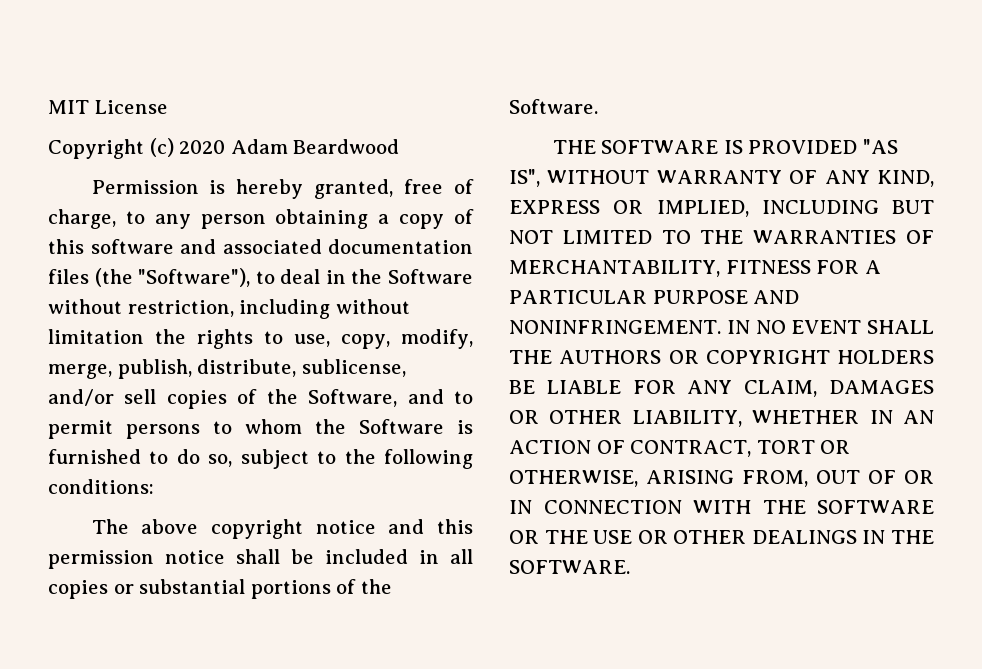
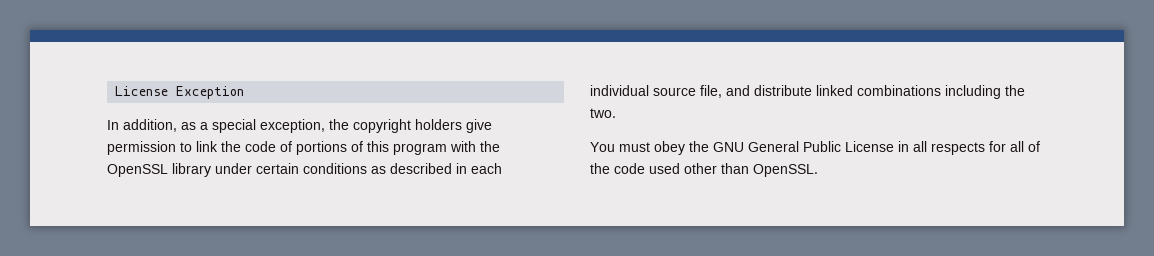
- MIT License
- Copyright (c) 2020 Adam Beardwood
- Permission is hereby granted, free of charge, to any person obtaining a copy of this software and associated documentation files (the "Software"), to deal in the Software without restriction, including without limitation the rights to use, copy, modify, merge, publish, distribute, sublicense, and/or sell copies of the Software, and to permit persons to whom the Software is furnished to do so, subject to the following conditions:
- The above copyright notice and this permission notice shall be included in all copies or substantial portions of the Software.
- THE SOFTWARE IS PROVIDED "AS IS", WITHOUT WARRANTY OF ANY KIND, EXPRESS OR IMPLIED, INCLUDING BUT NOT LIMITED TO THE WARRANTIES OF MERCHANTABILITY, FITNESS FOR A PARTICULAR PURPOSE AND NONINFRINGEMENT. IN NO EVENT SHALL THE AUTHORS OR COPYRIGHT HOLDERS BE LIABLE FOR ANY CLAIM, DAMAGES OR OTHER LIABILITY, WHETHER IN AN ACTION OF CONTRACT, TORT OR OTHERWISE, ARISING FROM, OUT OF OR IN CONNECTION WITH THE SOFTWARE OR THE USE OR OTHER DEALINGS IN THE SOFTWARE.
+ License Exception
+ In addition, as a special exception, the copyright holders give permission to link the code of portions of this program with the OpenSSL library under certain conditions as described in each individual source file, and distribute linked combinations including the two.
+ You must obey the GNU General Public License in all respects for all of the code used other than OpenSSL.

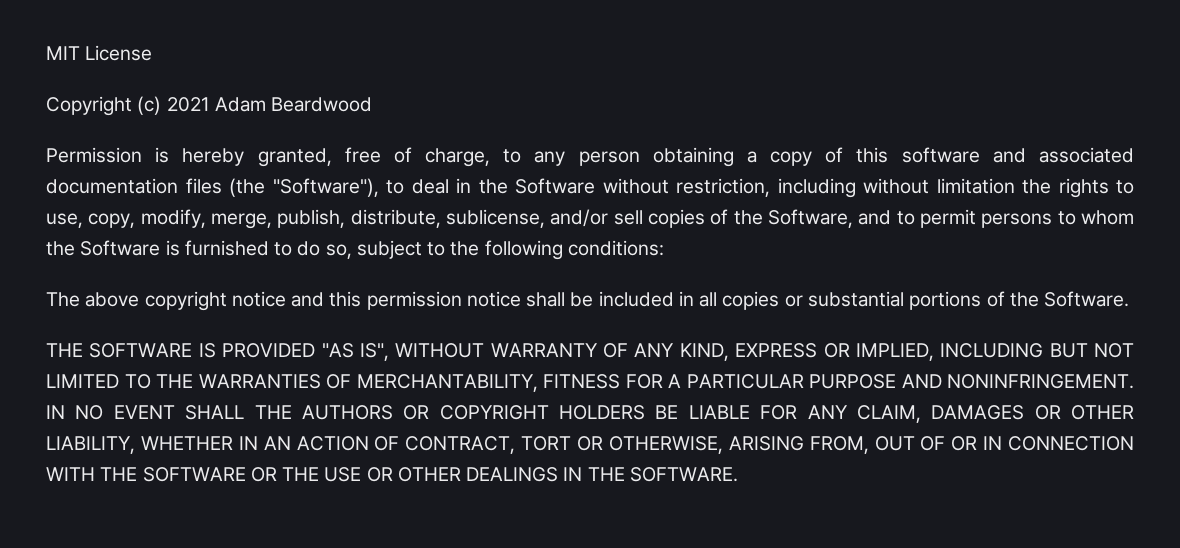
- License Exception
- In addition, as a special exception, the copyright holders give permission to link the code of portions of this program with the OpenSSL library under certain conditions as described in each individual source file, and distribute linked combinations including the two.
- You must obey the GNU General Public License in all respects for all of the code used other than OpenSSL.
+ MIT License
+ Copyright (c) 2021 Adam Beardwood
+ Permission is hereby granted, free of charge, to any person obtaining a copy of this software and associated documentation files (the "Software"), to deal in the Software without restriction, including without limitation the rights to use, copy, modify, merge, publish, distribute, sublicense, and/or sell copies of the Software, and to permit persons to whom the Software is furnished to do so, subject to the following conditions:
+ The above copyright notice and this permission notice shall be included in all copies or substantial portions of the Software.
+ THE SOFTWARE IS PROVIDED "AS IS", WITHOUT WARRANTY OF ANY KIND, EXPRESS OR IMPLIED, INCLUDING BUT NOT LIMITED TO THE WARRANTIES OF MERCHANTABILITY, FITNESS FOR A PARTICULAR PURPOSE AND NONINFRINGEMENT. IN NO EVENT SHALL THE AUTHORS OR COPYRIGHT HOLDERS BE LIABLE FOR ANY CLAIM, DAMAGES OR OTHER LIABILITY, WHETHER IN AN ACTION OF CONTRACT, TORT OR OTHERWISE, ARISING FROM, OUT OF OR IN CONNECTION WITH THE SOFTWARE OR THE USE OR OTHER DEALINGS IN THE SOFTWARE.

